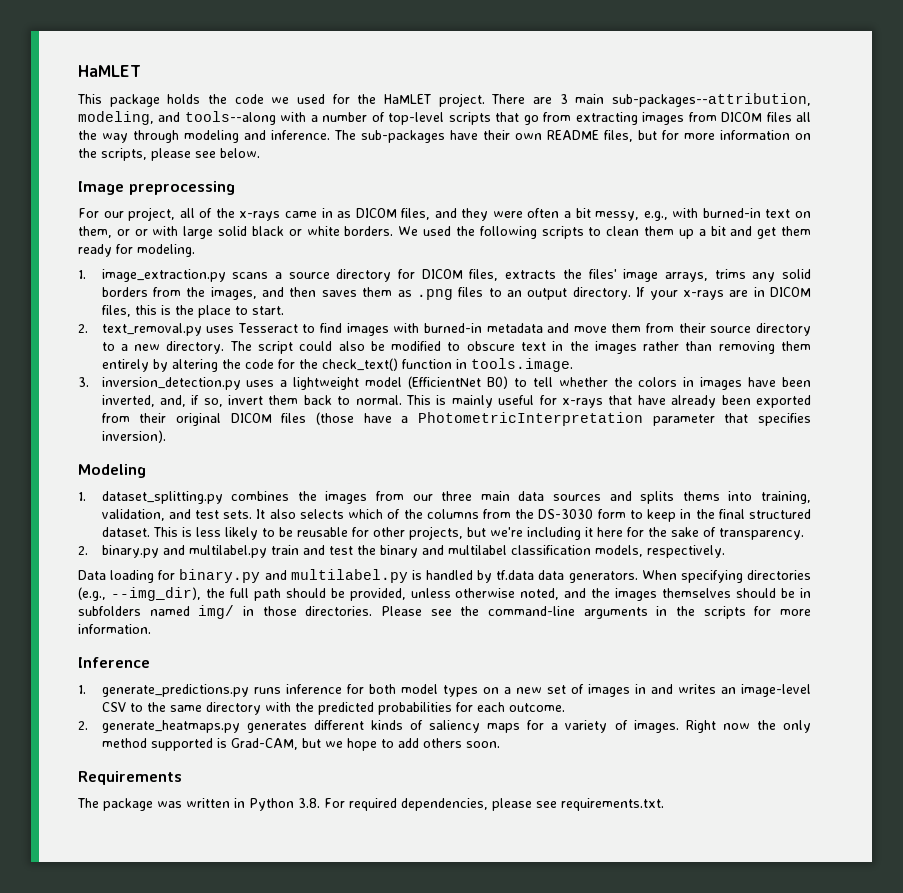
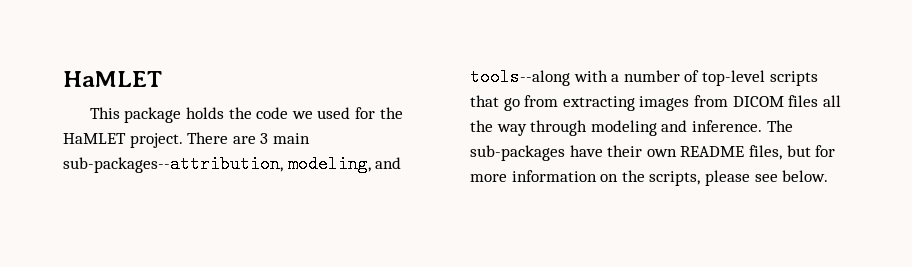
- Image preprocessing
- For our project, all of the x-rays came in as DICOM files, and they were often a bit messy, e.g., with burned-in text on them, or or with large solid black or white borders. We used the following scripts to clean them up a bit and get them ready for modeling.
- 1. image_extraction.py scans a source directory for DICOM files, extracts the files' image arrays, trims any solid borders from the images, and then saves them as .png files to an output directory. If your x-rays are in DICOM files, this is the place to start.
- 2. text_removal.py uses Tesseract to find images with burned-in metadata and move them from their source directory to a new directory. The script could also be modified to obscure text in the images rather than removing them entirely by altering the code for the check_text() function in tools.image.
- 3. inversion_detection.py uses a lightweight model (EfficientNet B0) to tell whether the colors in images have been inverted, and, if so, invert them back to normal. This is mainly useful for x-rays that have already been exported from their original DICOM files (those have a PhotometricInterpretation parameter that specifies inversion).
- Modeling
- 1. dataset_splitting.py combines the images from our three main data sources and splits thems into training, validation, and test sets. It also selects which of the columns from the DS-3030 form to keep in the final structured dataset. This is less likely to be reusable for other projects, but we're including it here for the sake of transparency.
- 2. binary.py and multilabel.py train and test the binary and multilabel classification models, respectively.
- Data loading for binary.py and multilabel.py is handled by tf.data data generators. When specifying directories (e.g., --img_dir), the full path should be provided, unless otherwise noted, and the images themselves should be in subfolders named img/ in those directories. Please see the command-line arguments in the scripts for more information.
- Inference
- 1. generate_predictions.py runs inference for both model types on a new set of images in and writes an image-level CSV to the same directory with the predicted probabilities for each outcome.
- 2. generate_heatmaps.py generates different kinds of saliency maps for a variety of images. Right now the only method supported is Grad-CAM, but we hope to add others soon.
- Requirements
- The package was written in Python 3.8. For required dependencies, please see requirements.txt.

